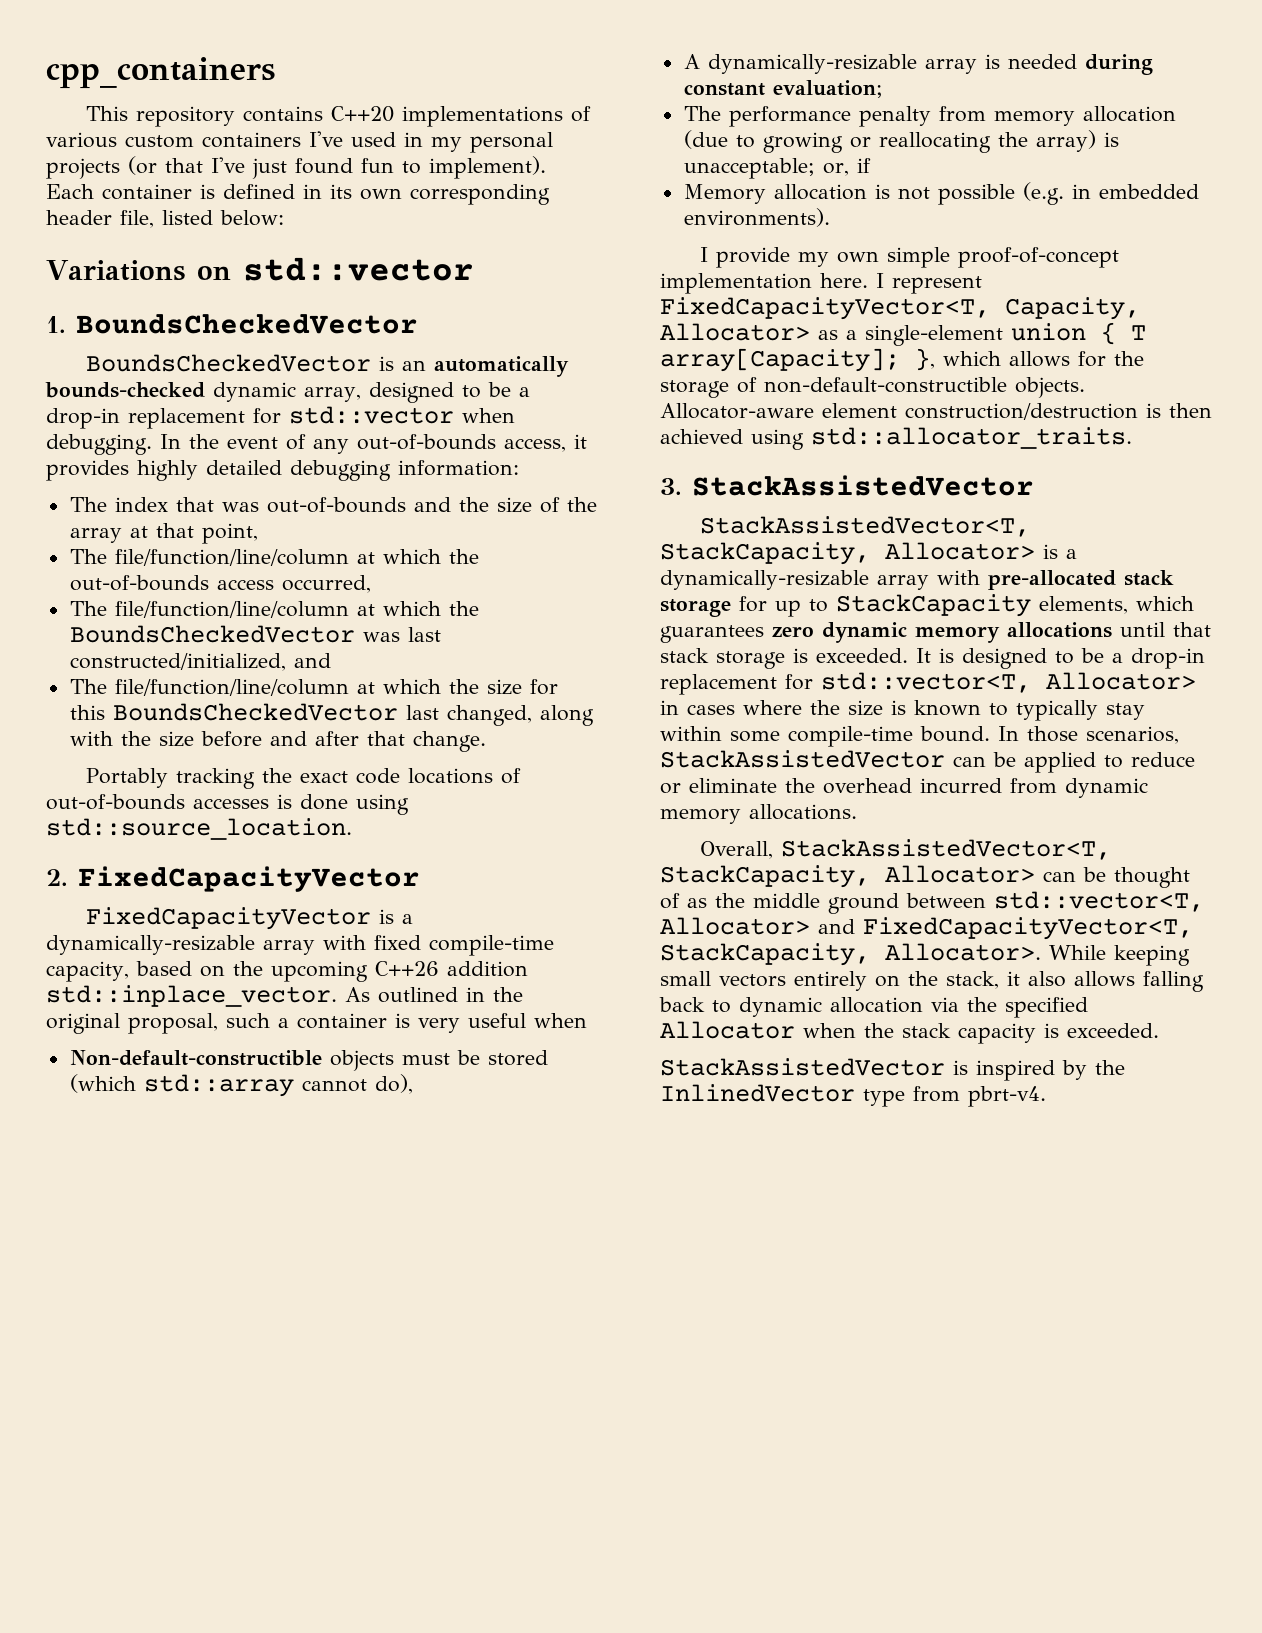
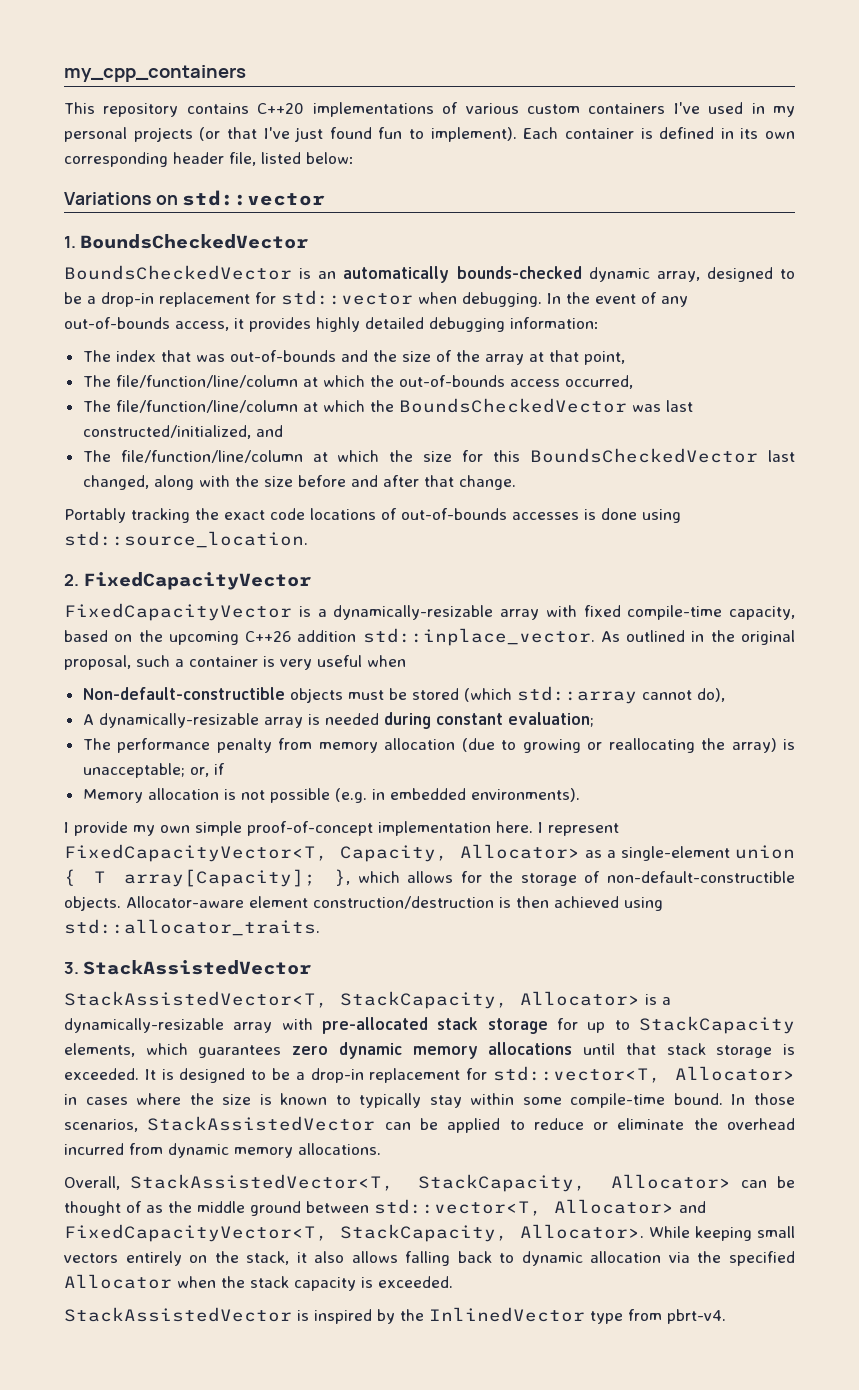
- cpp_containers
+ my_cpp_containers

